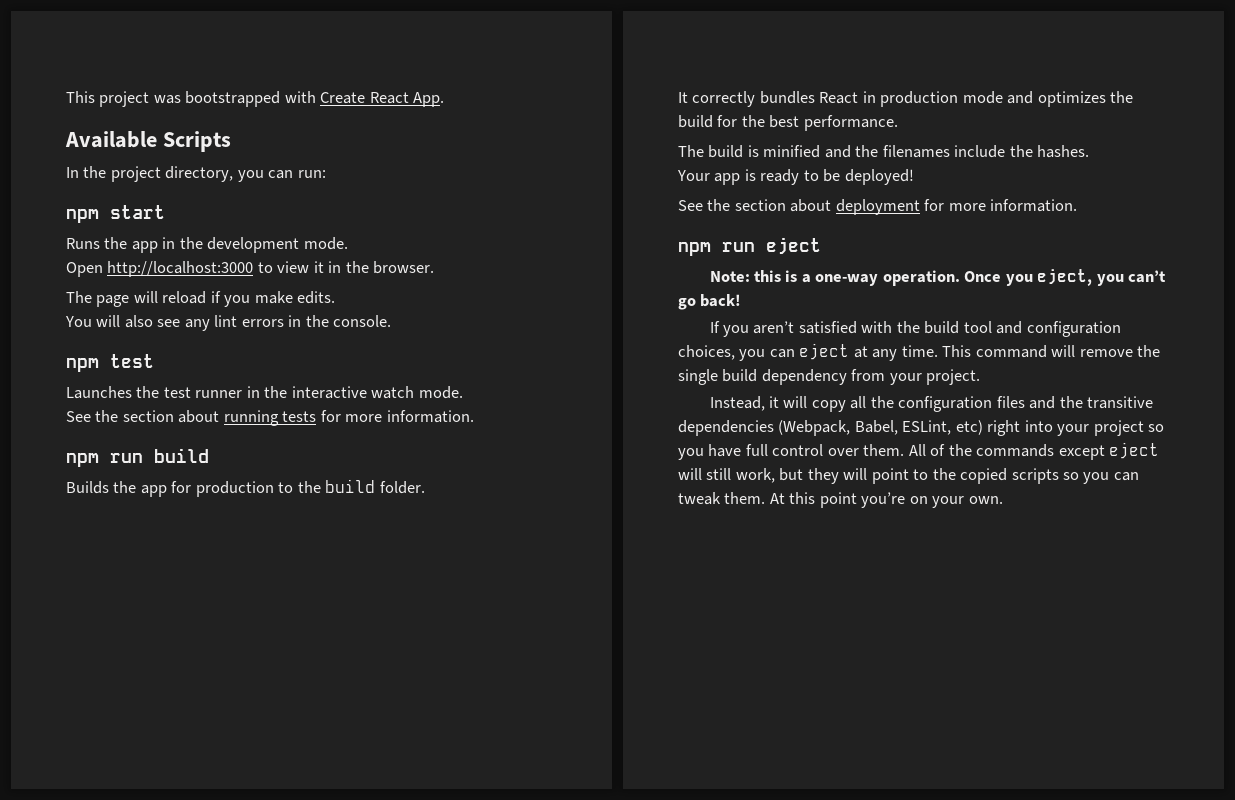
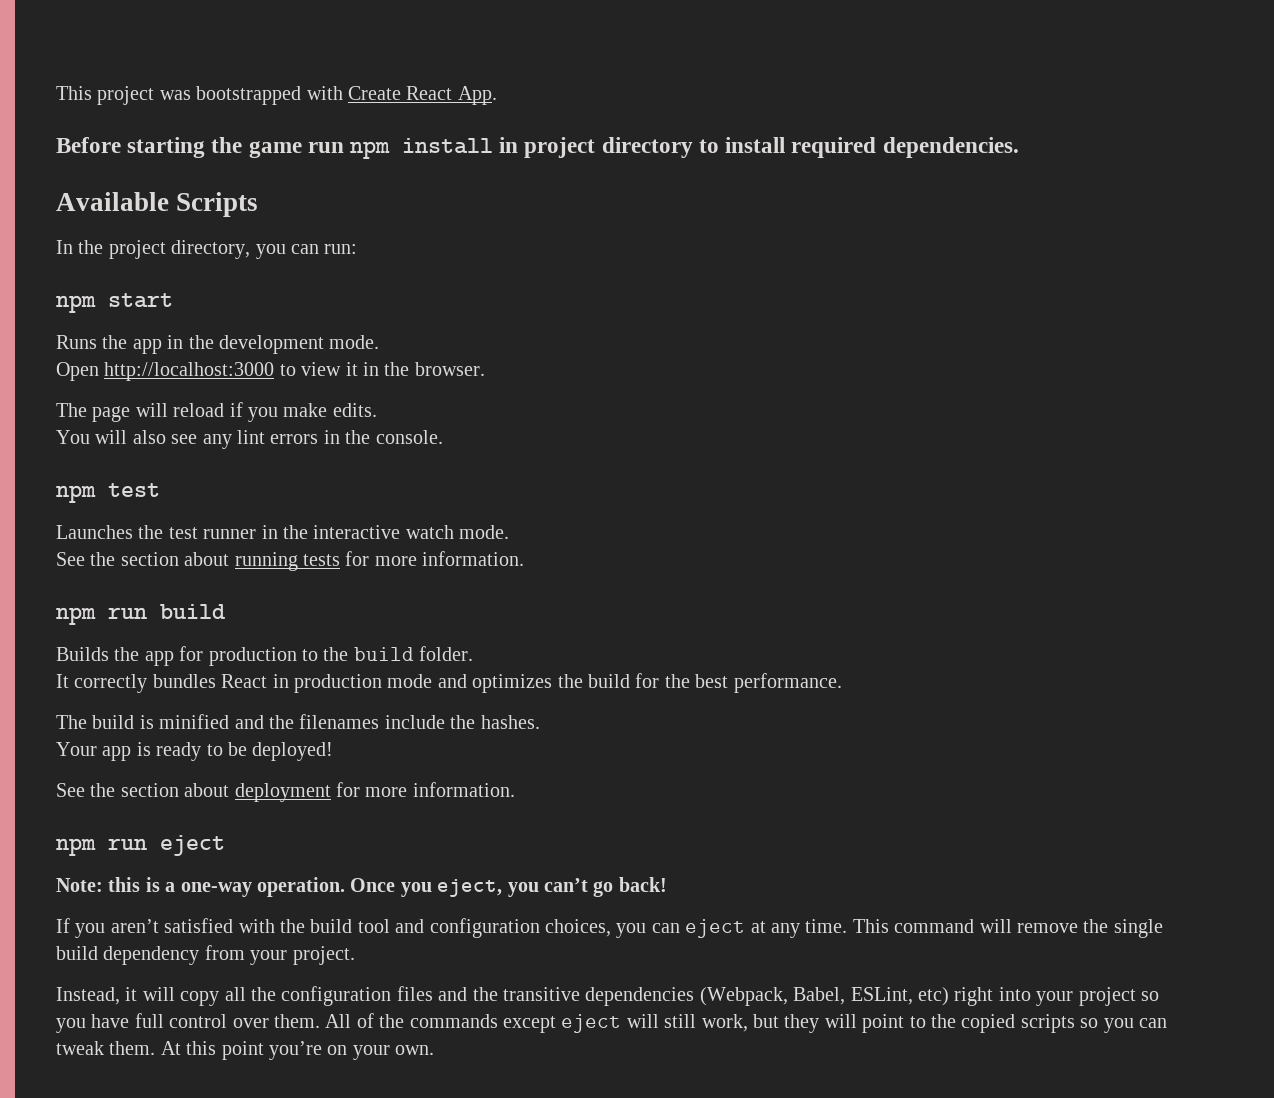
+ Before starting the game run npm install in project directory to install required dependencies.

